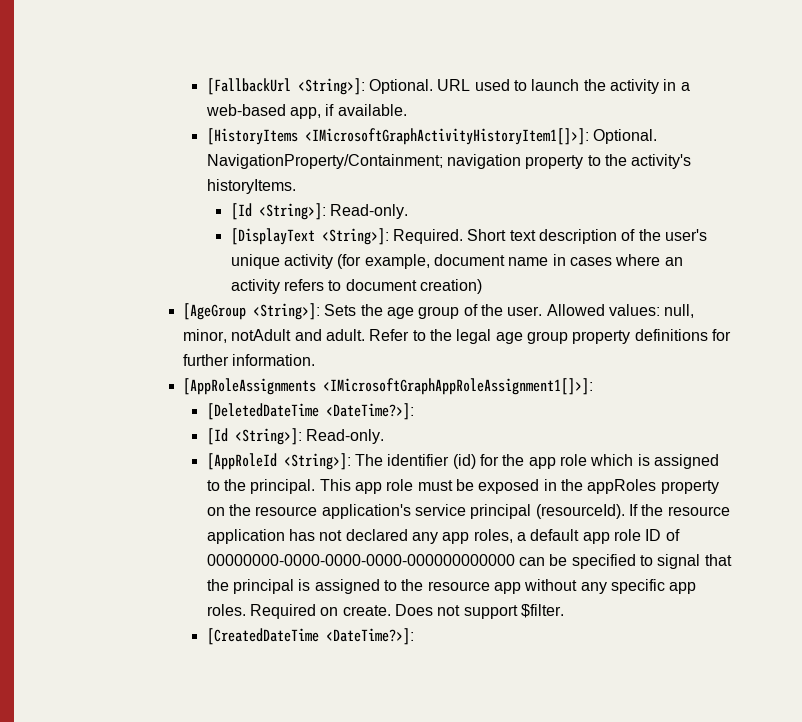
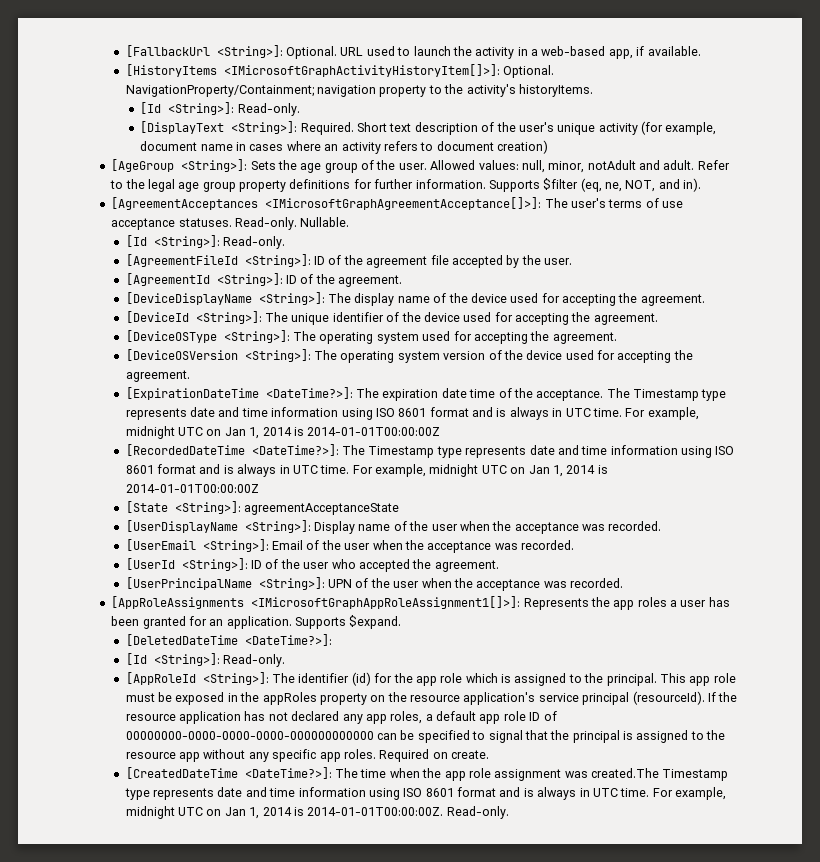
- [HistoryItems <IMicrosoftGraphActivityHistoryItem1[]>]: Optional.
+ [HistoryItems <IMicrosoftGraphActivityHistoryItem[]>]: Optional.
- Refer to the legal age group property definitions for further information.
- [AppRoleAssignments <IMicrosoftGraphAppRoleAssignment1[]>]:
+ Refer to the legal age group property definitions for further information. Supports $filter (eq, ne, NOT, and in).
+ [AgreementAcceptances <IMicrosoftGraphAgreementAcceptance[]>]: The user's terms of use acceptance statuses. Read-only. Nullable.
+ [Id <String>]: Read-only.
+ [AgreementFileId <String>]: ID of the agreement file accepted by the user.
+ [AgreementId <String>]: ID of the agreement.
+ [DeviceDisplayName <String>]: The display name of the device used for accepting the agreement.
+ [DeviceId <String>]: The unique identifier of the device used for accepting the agreement.
+ [DeviceOSType <String>]: The operating system used for accepting the agreement.
+ [DeviceOSVersion <String>]: The operating system version of the device used for accepting the agreement.
+ [ExpirationDateTime <DateTime?>]: The expiration date time of the acceptance. The Timestamp type represents date and time information using ISO 8601 format and is always in UTC time. For example, midnight UTC on Jan 1, 2014 is 2014-01-01T00:00:00Z
+ [RecordedDateTime <DateTime?>]: The Timestamp type represents date and time information using ISO 8601 format and is always in UTC time. For example, midnight UTC on Jan 1, 2014 is 2014-01-01T00:00:00Z
+ [State <String>]: agreementAcceptanceState
+ [UserDisplayName <String>]: Display name of the user when the acceptance was recorded.
+ [UserEmail <String>]: Email of the user when the acceptance was recorded.
+ [UserId <String>]: ID of the user who accepted the agreement.
+ [UserPrincipalName <String>]: UPN of the user when the acceptance was recorded.
+ [AppRoleAssignments <IMicrosoftGraphAppRoleAssignment1[]>]: Represents the app roles a user has been granted for an application. Supports $expand.
- Required on create. Does not support $filter.
- [CreatedDateTime <DateTime?>]:
+ Required on create.
+ [CreatedDateTime <DateTime?>]: The time when the app role assignment was created.The Timestamp type represents date and time information using ISO 8601 format and is always in UTC time. For example, midnight UTC on Jan 1, 2014 is 2014-01-01T00:00:00Z. Read-only.

